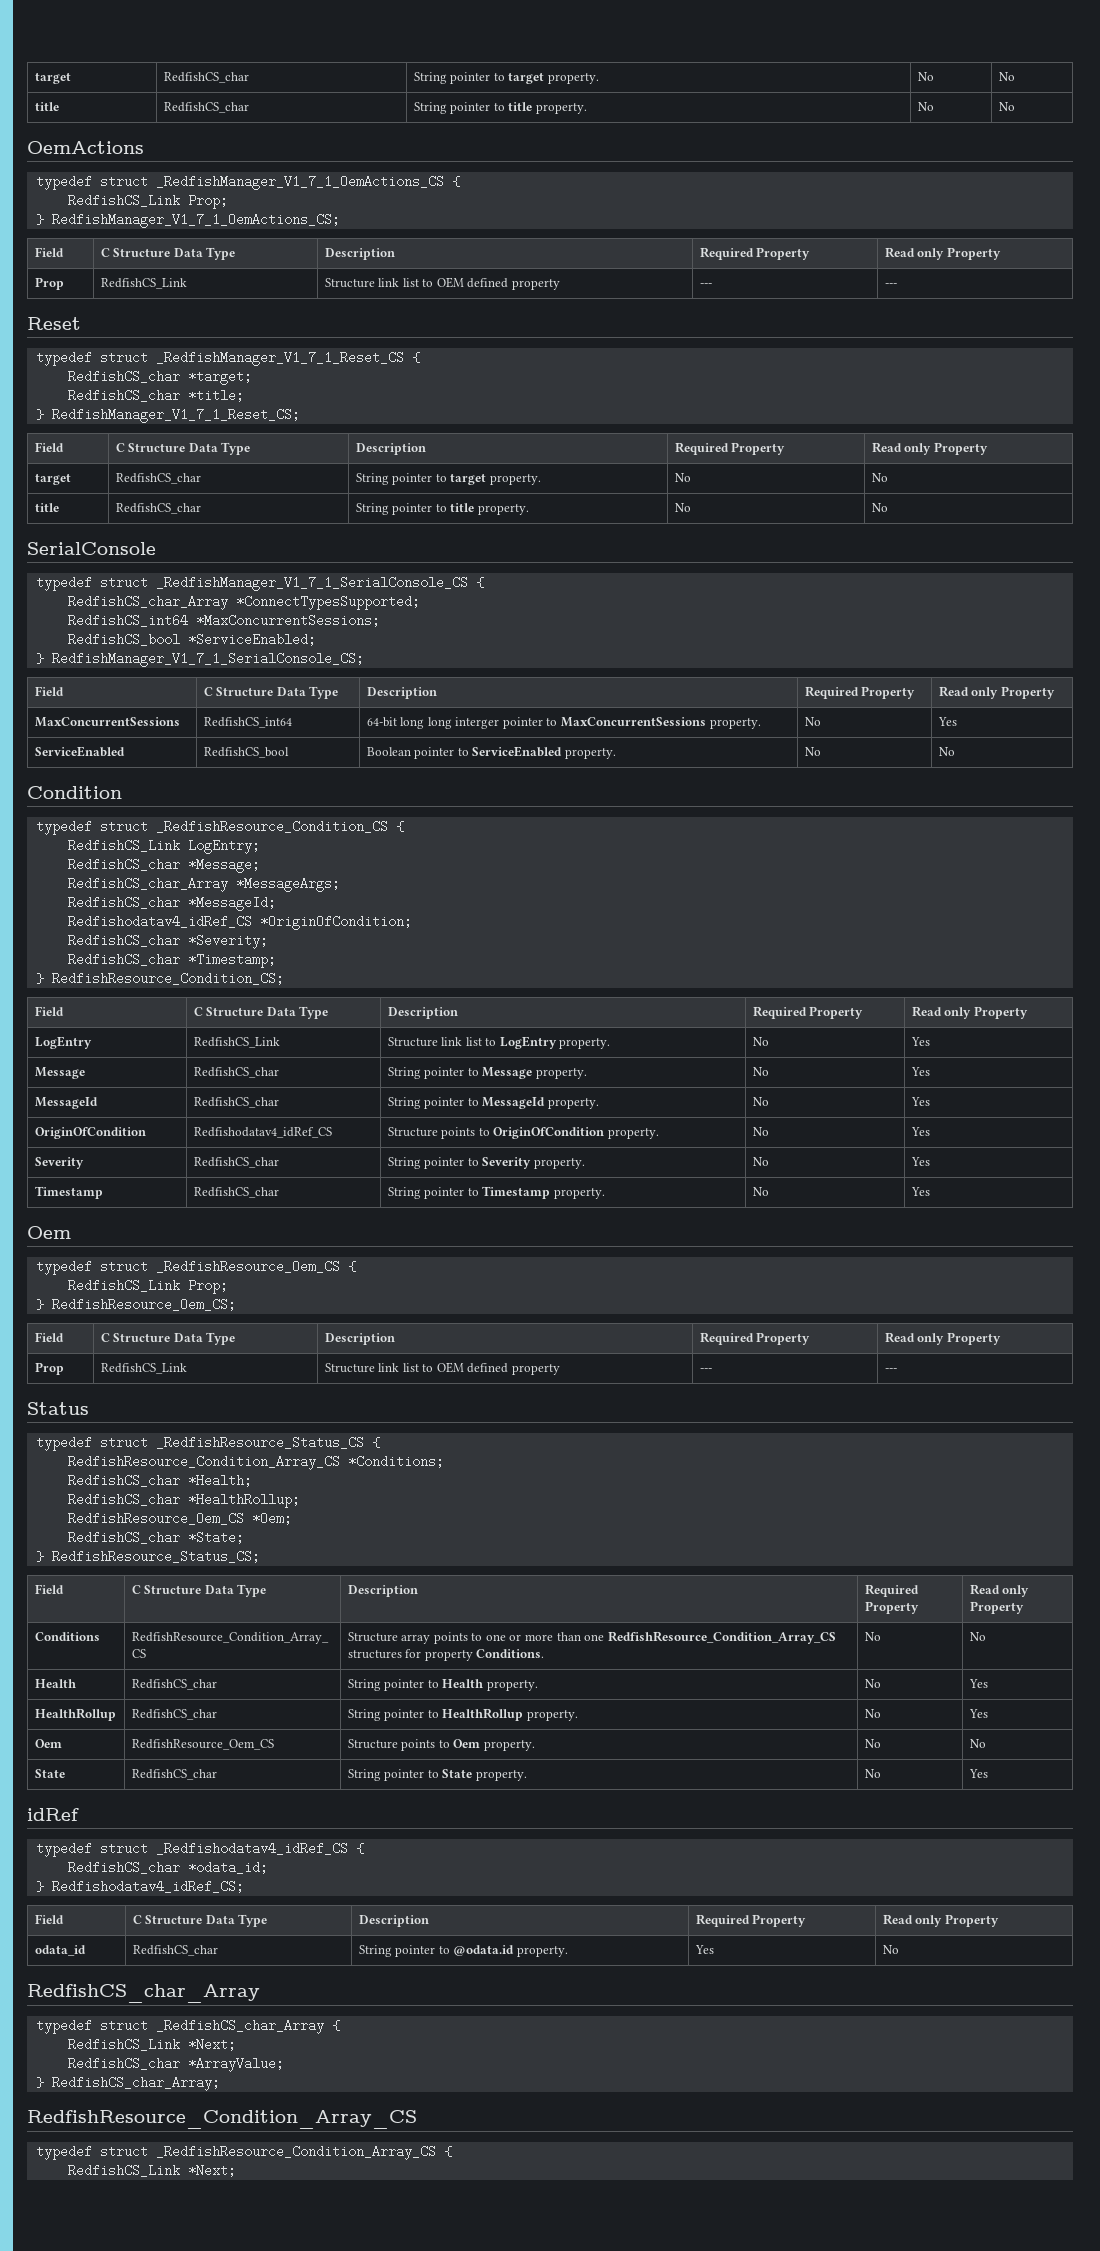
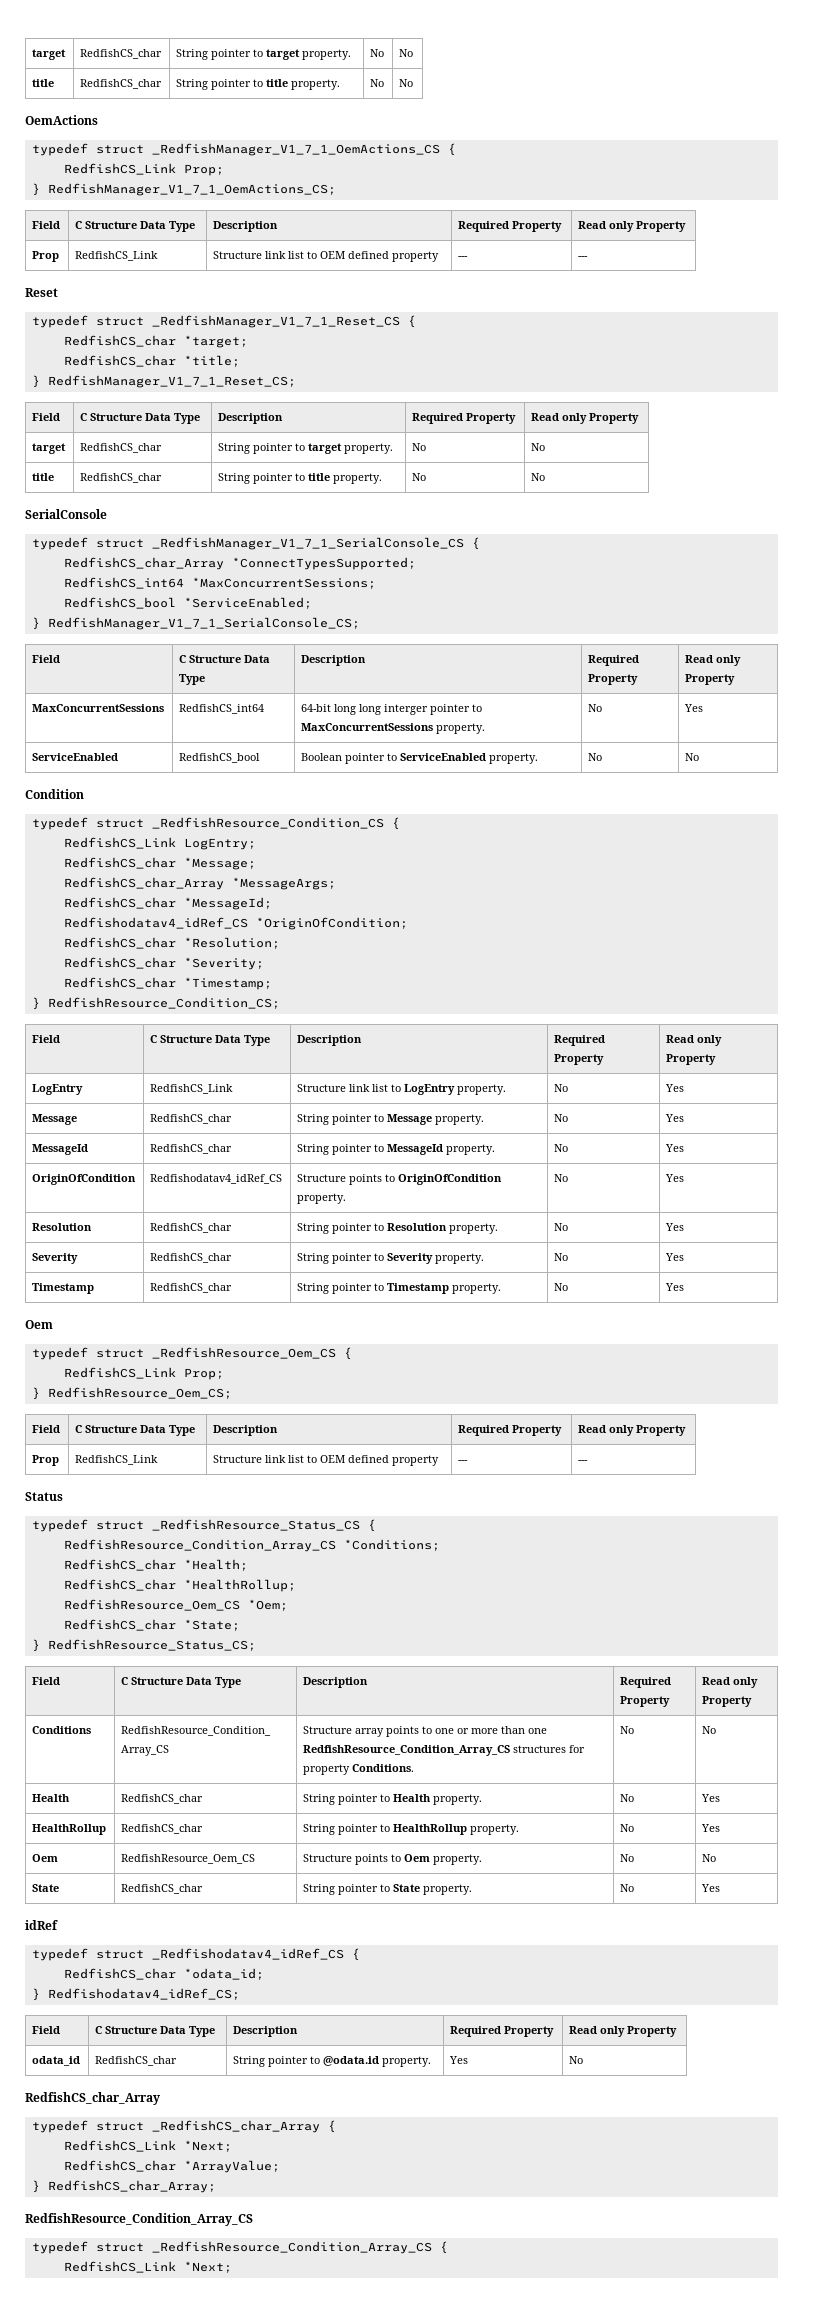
+ RedfishCS_char *Resolution;
+ Resolution | RedfishCS_char | String pointer to Resolution property. | No | Yes

